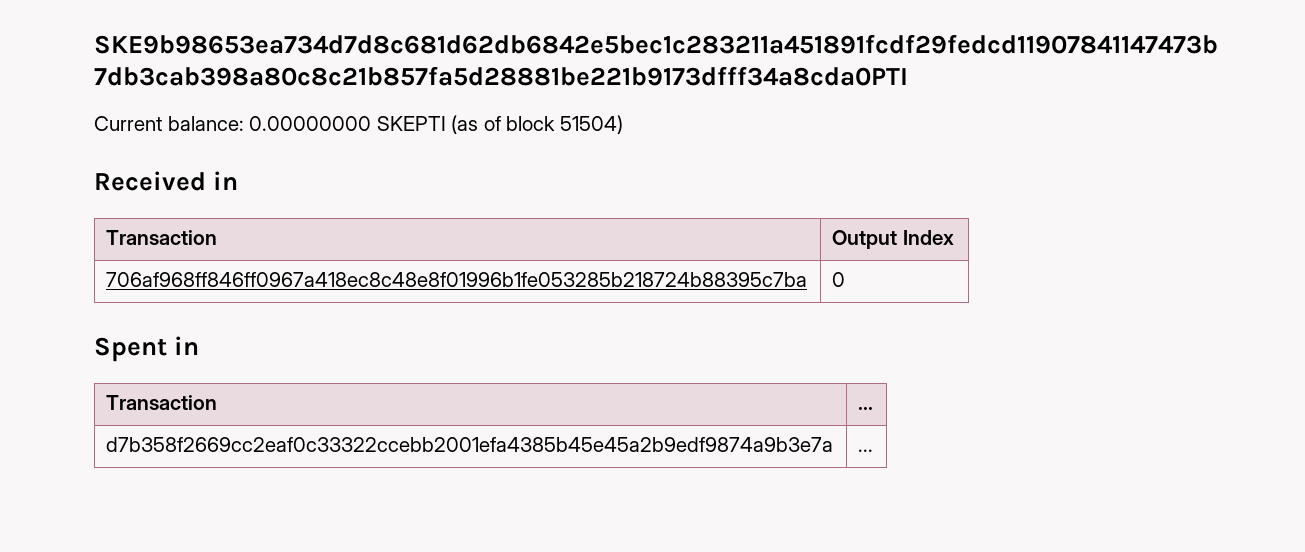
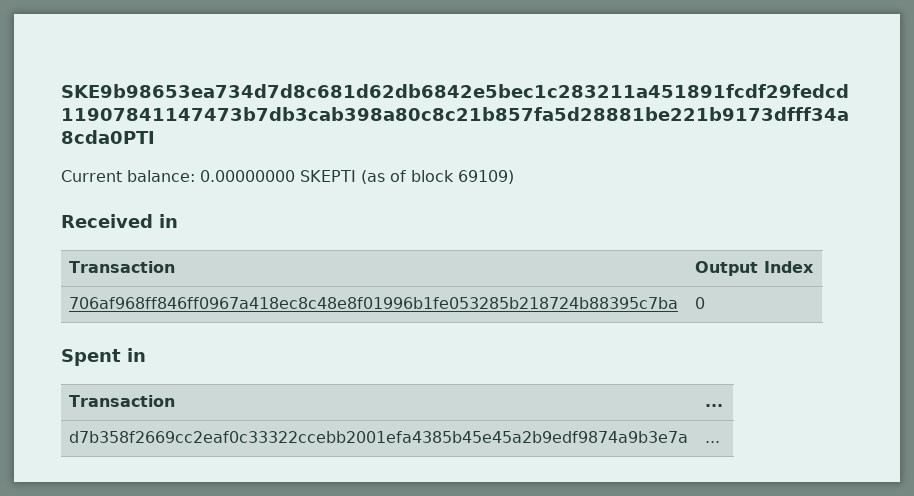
- Current balance: 0.00000000 SKEPTI (as of block 51504)
+ Current balance: 0.00000000 SKEPTI (as of block 69109)

